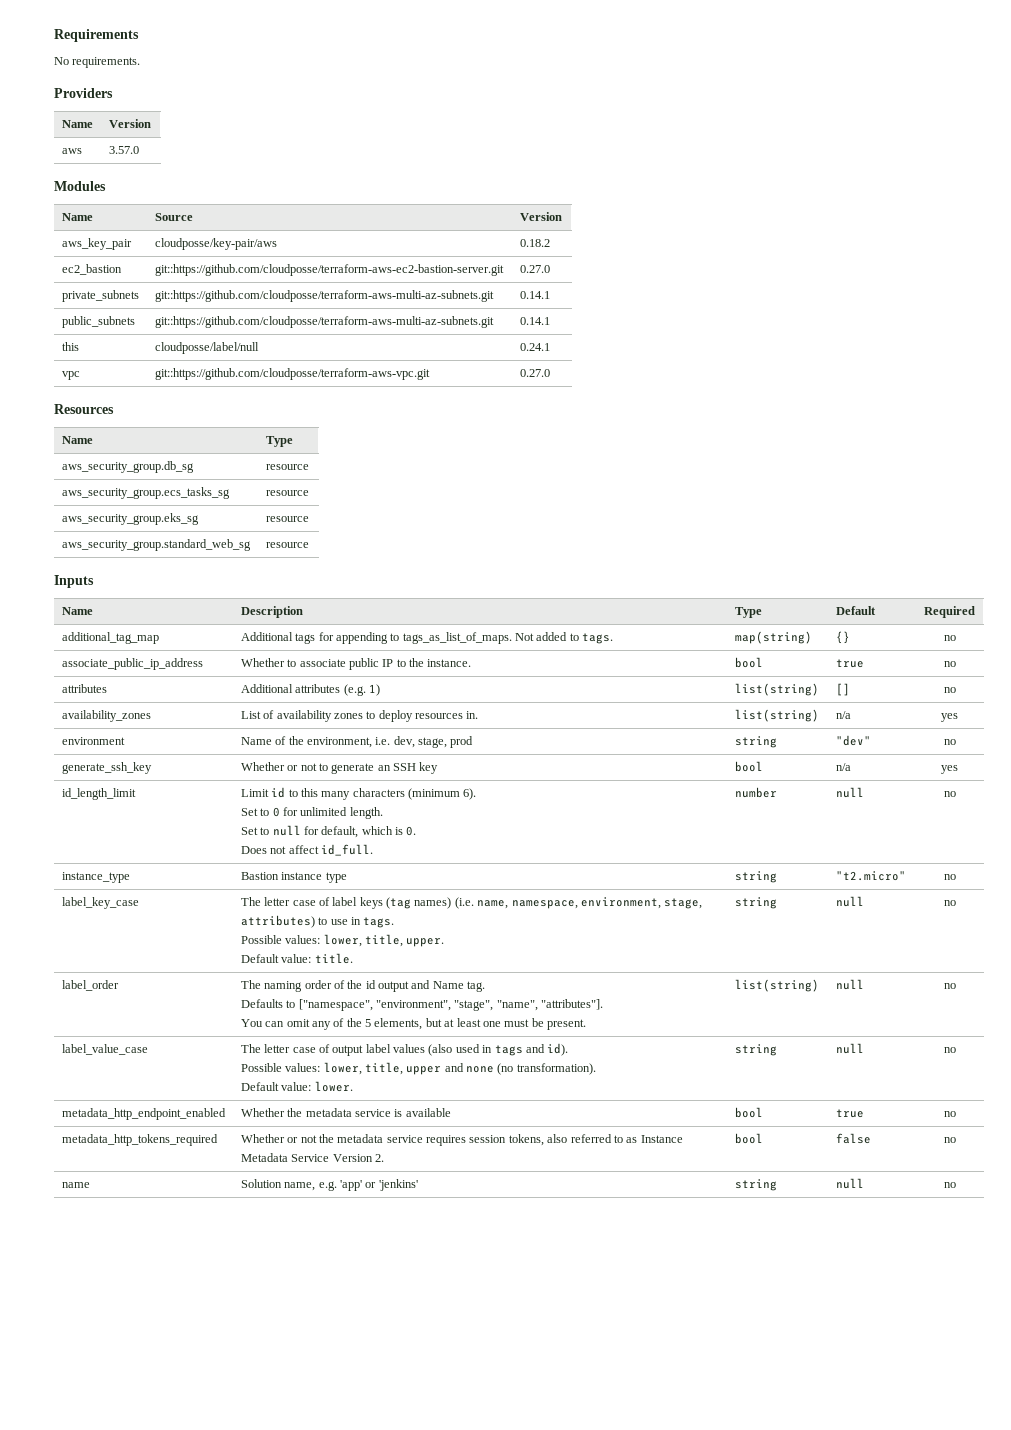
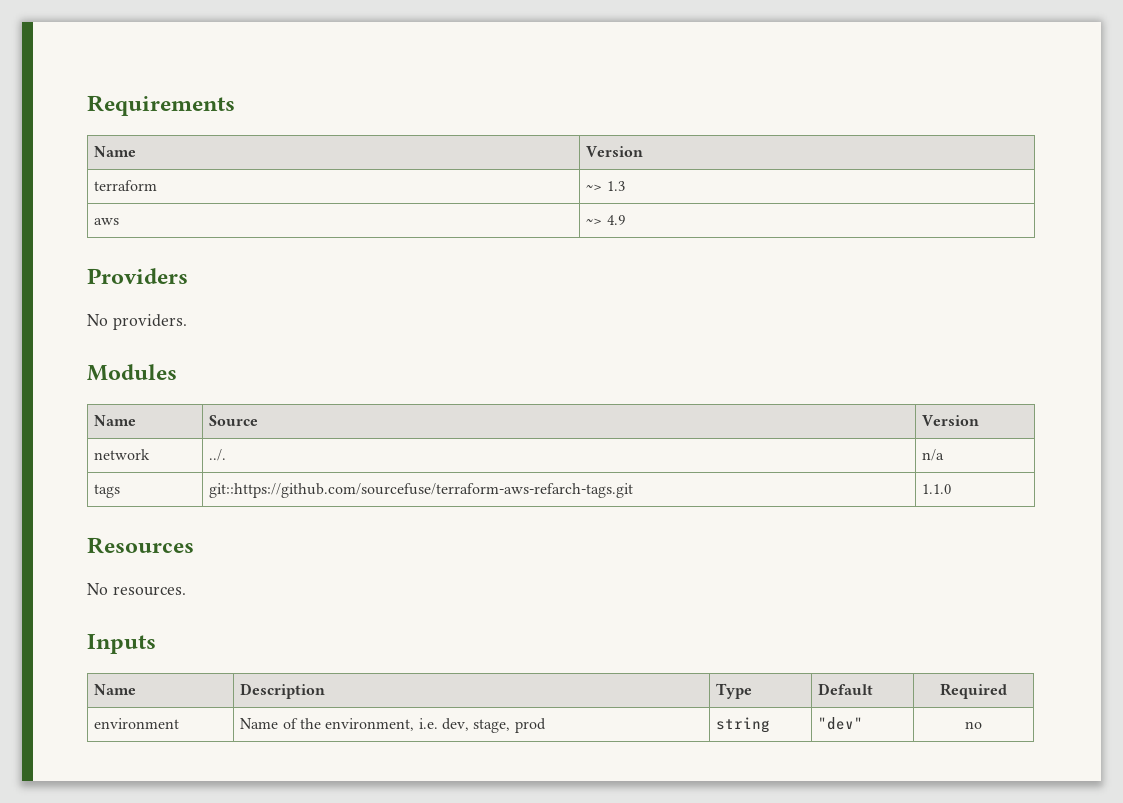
- No requirements.
- Providers
- aws | 3.57.0
+ terraform | ~> 1.3
+ aws | ~> 4.9
+ Providers
+ No providers.
  Modules
  Name | Source | Version
- aws_key_pair | cloudposse/key-pair/aws | 0.18.2
- ec2_bastion | git::https://github.com/cloudposse/terraform-aws-ec2-bastion-server.git | 0.27.0
- private_subnets | git::https://github.com/cloudposse/terraform-aws-multi-az-subnets.git | 0.14.1
- public_subnets | git::https://github.com/cloudposse/terraform-aws-multi-az-subnets.git | 0.14.1
- this | cloudposse/label/null | 0.24.1
- vpc | git::https://github.com/cloudposse/terraform-aws-vpc.git | 0.27.0
+ network | ../. | n/a
+ tags | git::https://github.com/sourcefuse/terraform-aws-refarch-tags.git | 1.1.0
  Resources
- Name | Type
- aws_security_group.db_sg | resource
- aws_security_group.ecs_tasks_sg | resource
- aws_security_group.eks_sg | resource
- aws_security_group.standard_web_sg | resource
+ No resources.
- additional_tag_map | Additional tags for appending to tags_as_list_of_maps. Not added to tags. | map(string) | {} | no
- associate_public_ip_address | Whether to associate public IP to the instance. | bool | true | no
- attributes | Additional attributes (e.g. 1) | list(string) | [] | no
- availability_zones | List of availability zones to deploy resources in. | list(string) | n/a | yes
- generate_ssh_key | Whether or not to generate an SSH key | bool | n/a | yes
- id_length_limit | Limit id to this many characters (minimum 6).
- Set to 0 for unlimited length.
- Set to null for default, which is 0.
- Does not affect id_full. | number | null | no
- instance_type | Bastion instance type | string | "t2.micro" | no
- label_key_case | The letter case of label keys (tag names) (i.e. name, namespace, environment, stage, attributes) to use in tags.
- Possible values: lower, title, upper.
- Default value: title. | string | null | no
- label_order | The naming order of the id output and Name tag.
- Defaults to ["namespace", "environment", "stage", "name", "attributes"].
- You can omit any of the 5 elements, but at least one must be present. | list(string) | null | no
- label_value_case | The letter case of output label values (also used in tags and id).
- Possible values: lower, title, upper and none (no transformation).
- Default value: lower. | string | null | no
- metadata_http_endpoint_enabled | Whether the metadata service is available | bool | true | no
- metadata_http_tokens_required | Whether or not the metadata service requires session tokens, also referred to as Instance Metadata Service Version 2. | bool | false | no
- name | Solution name, e.g. 'app' or 'jenkins' | string | null | no

